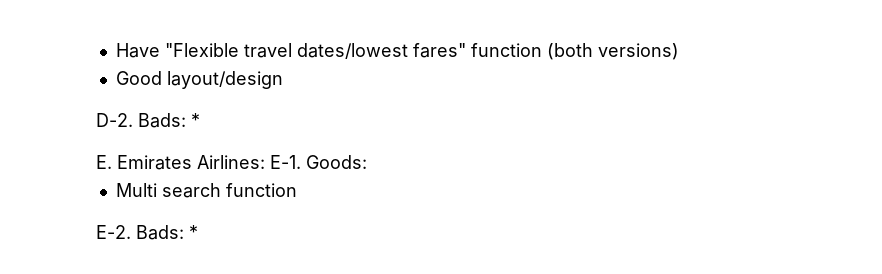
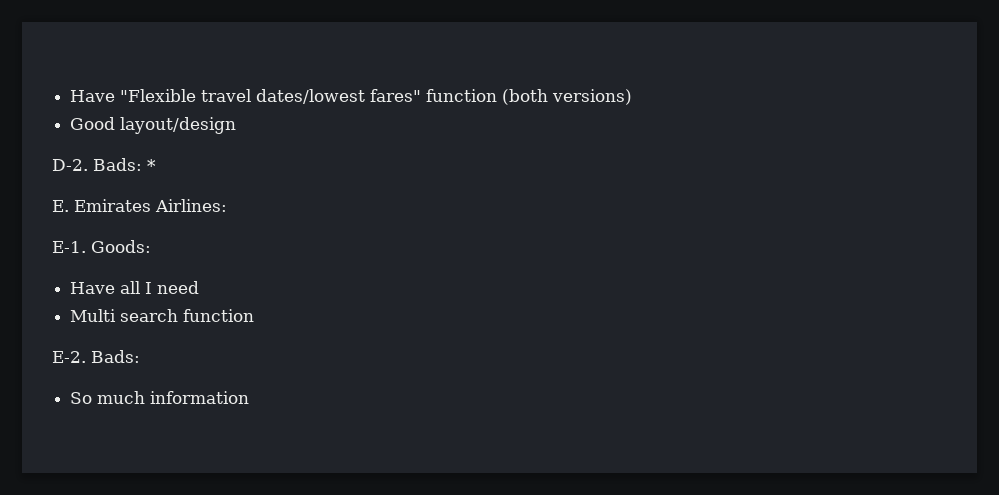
- E. Emirates Airlines: E-1. Goods:
+ E. Emirates Airlines:
+ E-1. Goods:
+ Have all I need
- E-2. Bads: *
+ E-2. Bads:
+ So much information

